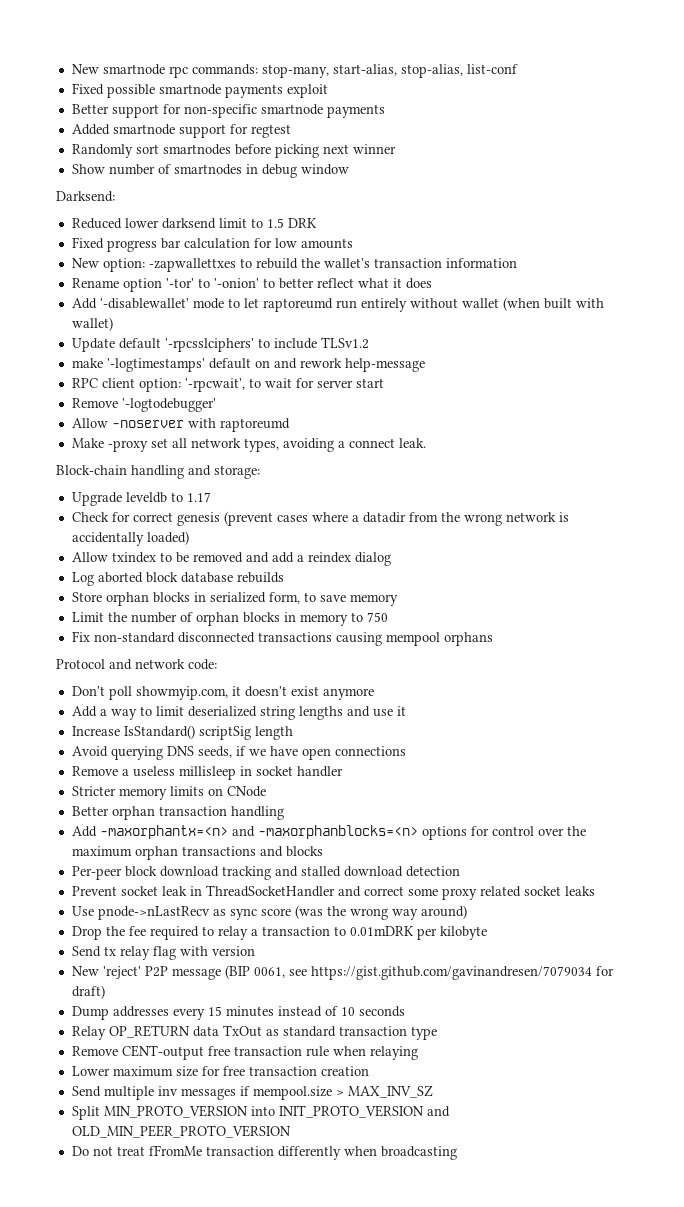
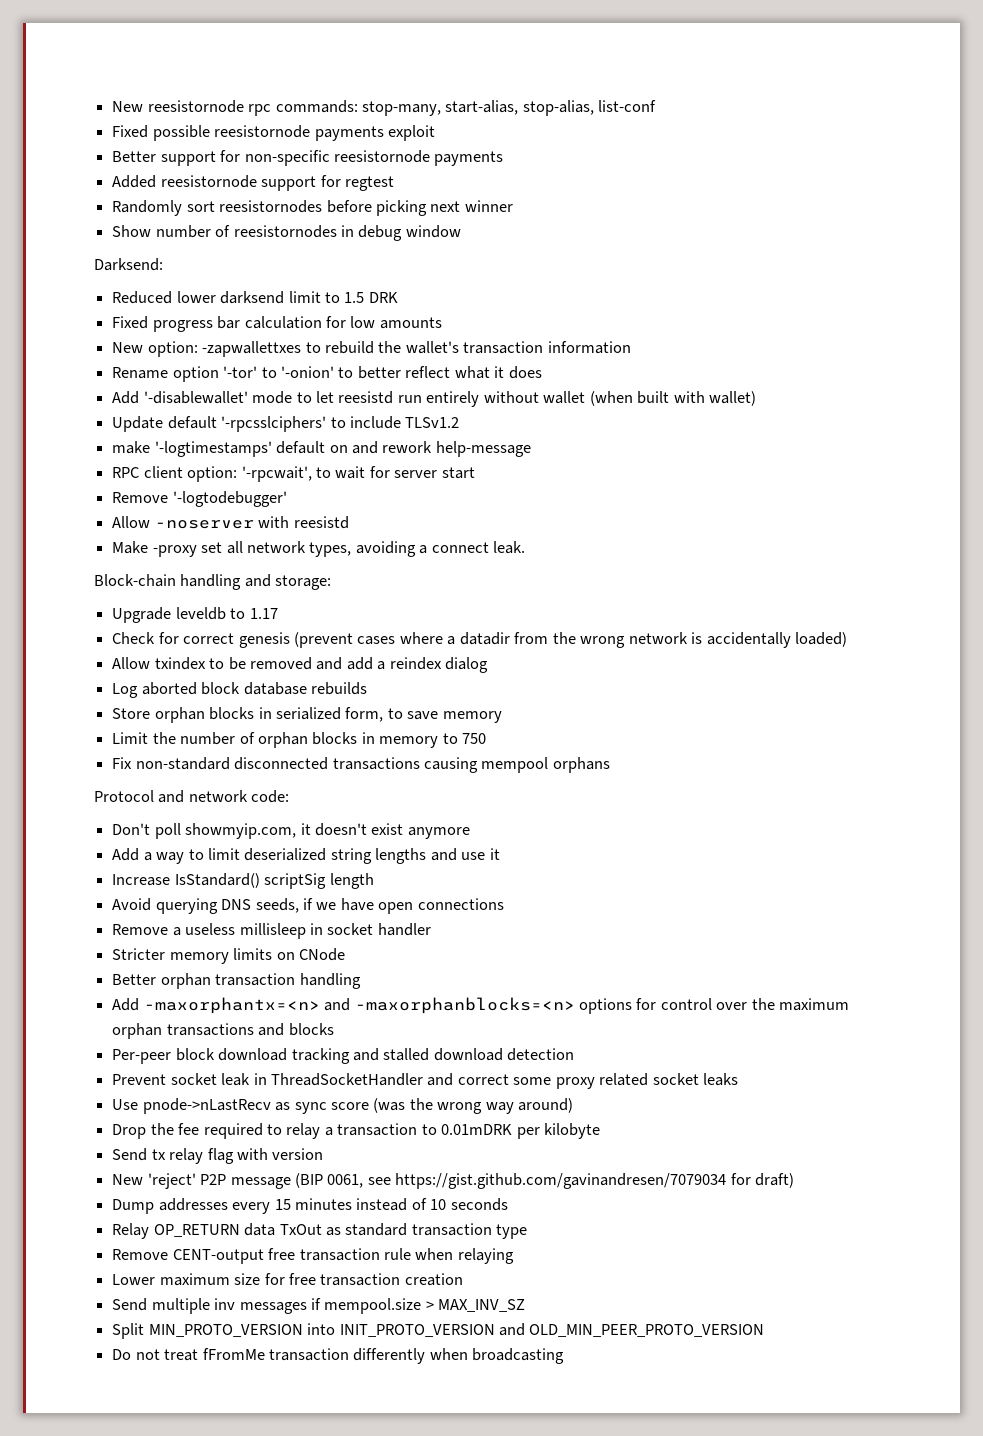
- New smartnode rpc commands: stop-many, start-alias, stop-alias, list-conf
+ New reesistornode rpc commands: stop-many, start-alias, stop-alias, list-conf
- Fixed possible smartnode payments exploit
+ Fixed possible reesistornode payments exploit
- Better support for non-specific smartnode payments
+ Better support for non-specific reesistornode payments
- Added smartnode support for regtest
+ Added reesistornode support for regtest
- Randomly sort smartnodes before picking next winner
+ Randomly sort reesistornodes before picking next winner
- Show number of smartnodes in debug window
+ Show number of reesistornodes in debug window
- Add '-disablewallet' mode to let raptoreumd run entirely without wallet (when built with wallet)
+ Add '-disablewallet' mode to let reesistd run entirely without wallet (when built with wallet)
- Allow -noserver with raptoreumd
+ Allow -noserver with reesistd

